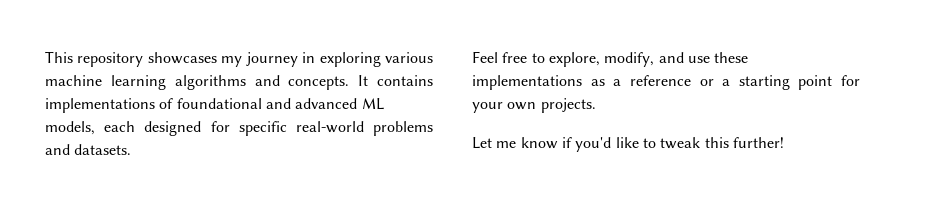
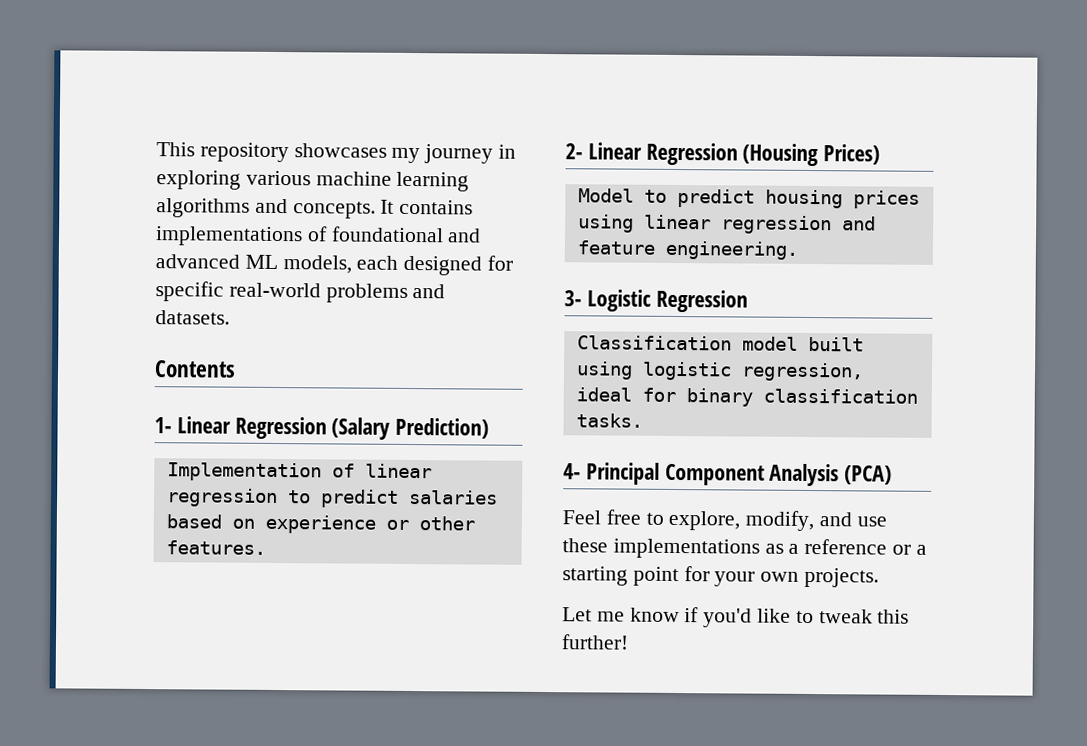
+ Contents
+ 1- Linear Regression (Salary Prediction)
+ Implementation of linear regression to predict salaries based on experience or other features.
+ 2- Linear Regression (Housing Prices)
+ Model to predict housing prices using linear regression and feature engineering.
+ 3- Logistic Regression
+ Classification model built using logistic regression, ideal for binary classification tasks.
+ 4- Principal Component Analysis (PCA)

